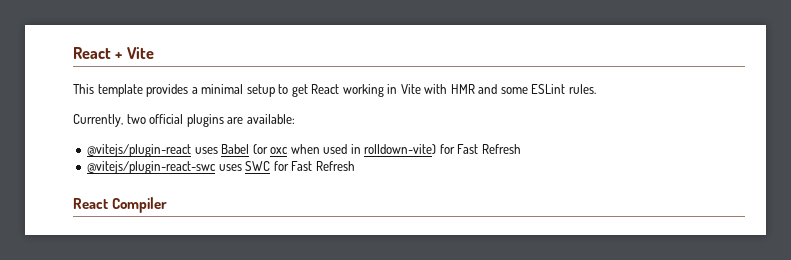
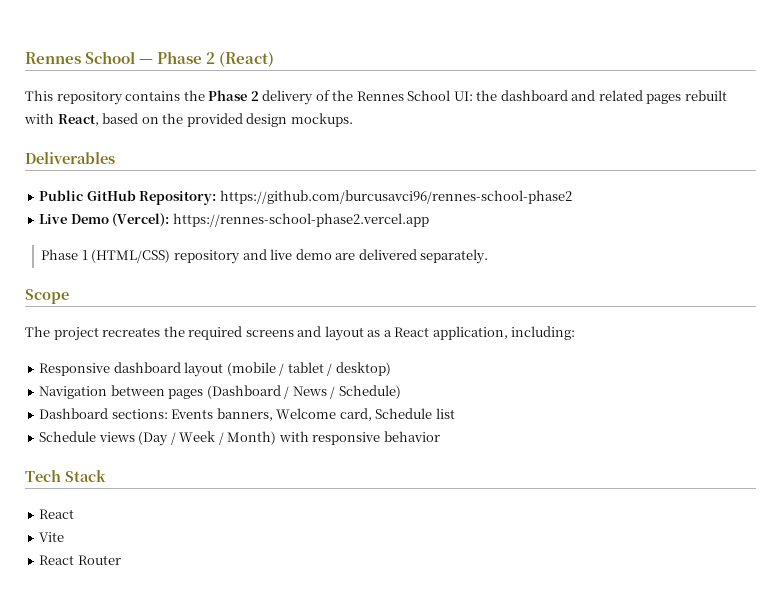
- React + Vite
- This template provides a minimal setup to get React working in Vite with HMR and some ESLint rules.
- Currently, two official plugins are available:
- @vitejs/plugin-react uses Babel (or oxc when used in rolldown-vite) for Fast Refresh
- @vitejs/plugin-react-swc uses SWC for Fast Refresh
- React Compiler
+ Rennes School — Phase 2 (React)
+ This repository contains the Phase 2 delivery of the Rennes School UI: the dashboard and related pages rebuilt with React, based on the provided design mockups.
+ Deliverables
+ Public GitHub Repository: https://github.com/burcusavci96/rennes-school-phase2
+ Live Demo (Vercel): https://rennes-school-phase2.vercel.app
+ Phase 1 (HTML/CSS) repository and live demo are delivered separately.
+ Scope
+ The project recreates the required screens and layout as a React application, including:
+ Responsive dashboard layout (mobile / tablet / desktop)
+ Navigation between pages (Dashboard / News / Schedule)
+ Dashboard sections: Events banners, Welcome card, Schedule list
+ Schedule views (Day / Week / Month) with responsive behavior
+ Tech Stack
+ React
+ Vite
+ React Router

